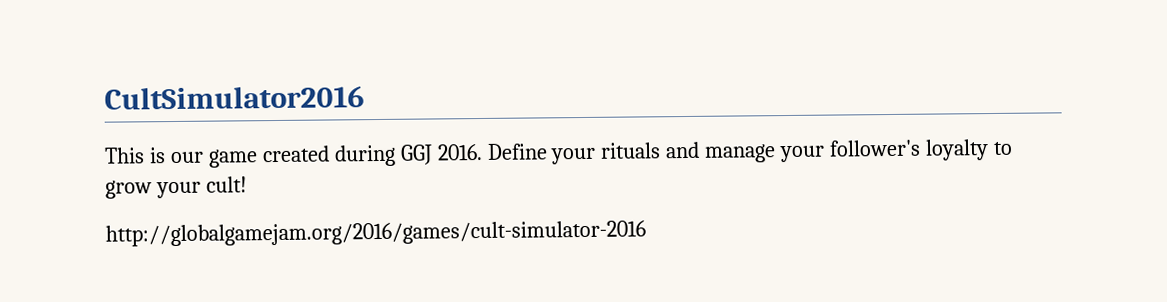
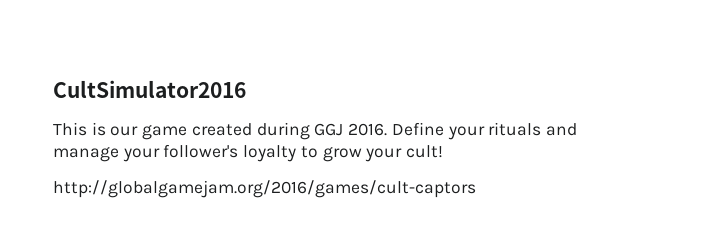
- http://globalgamejam.org/2016/games/cult-simulator-2016
+ http://globalgamejam.org/2016/games/cult-captors

